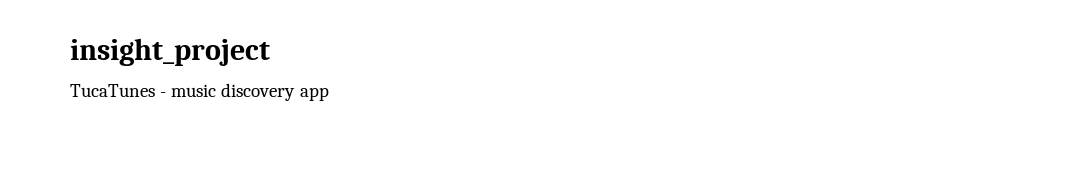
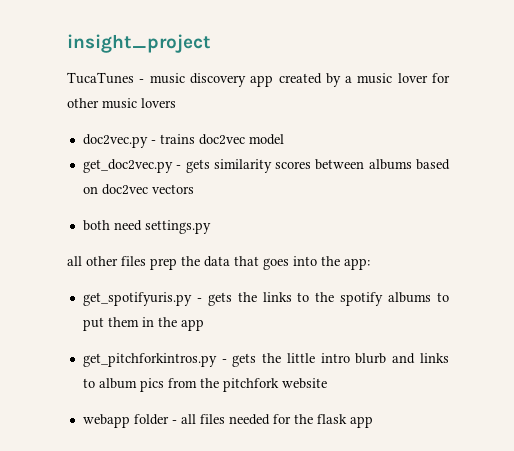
- TucaTunes - music discovery app
+ TucaTunes - music discovery app created by a music lover for other music lovers
+ doc2vec.py - trains doc2vec model
+ get_doc2vec.py - gets similarity scores between albums based on doc2vec vectors
+ both need settings.py
+ all other files prep the data that goes into the app:
+ get_spotifyuris.py - gets the links to the spotify albums to put them in the app
+ get_pitchforkintros.py - gets the little intro blurb and links to album pics from the pitchfork website
+ webapp folder - all files needed for the flask app

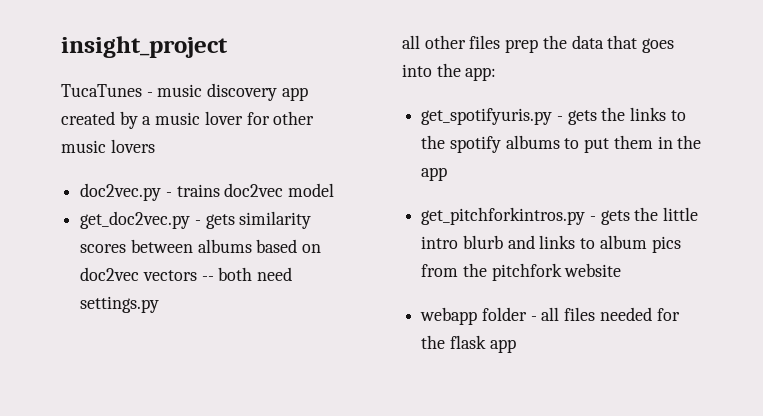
- get_doc2vec.py - gets similarity scores between albums based on doc2vec vectors
- both need settings.py
+ get_doc2vec.py - gets similarity scores between albums based on doc2vec vectors -- both need settings.py

